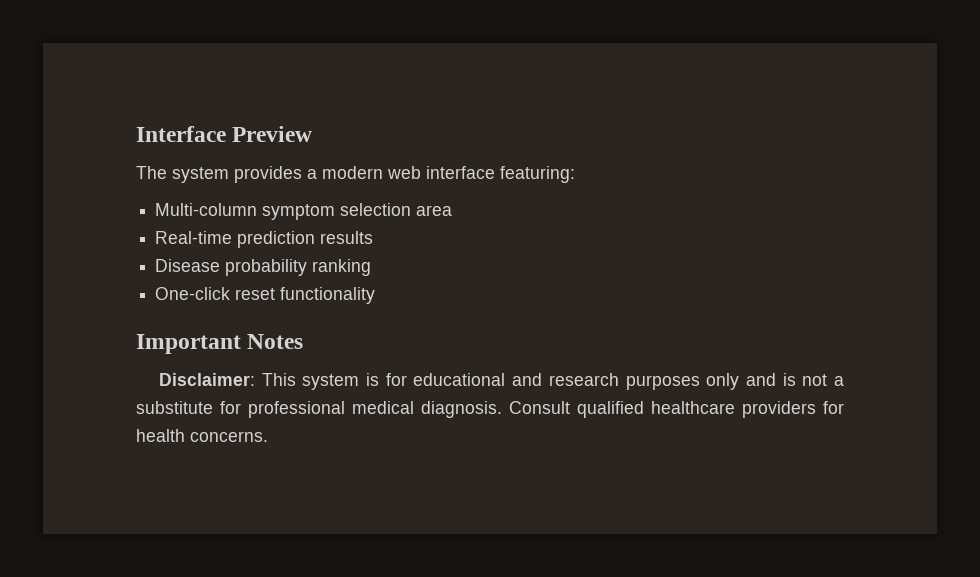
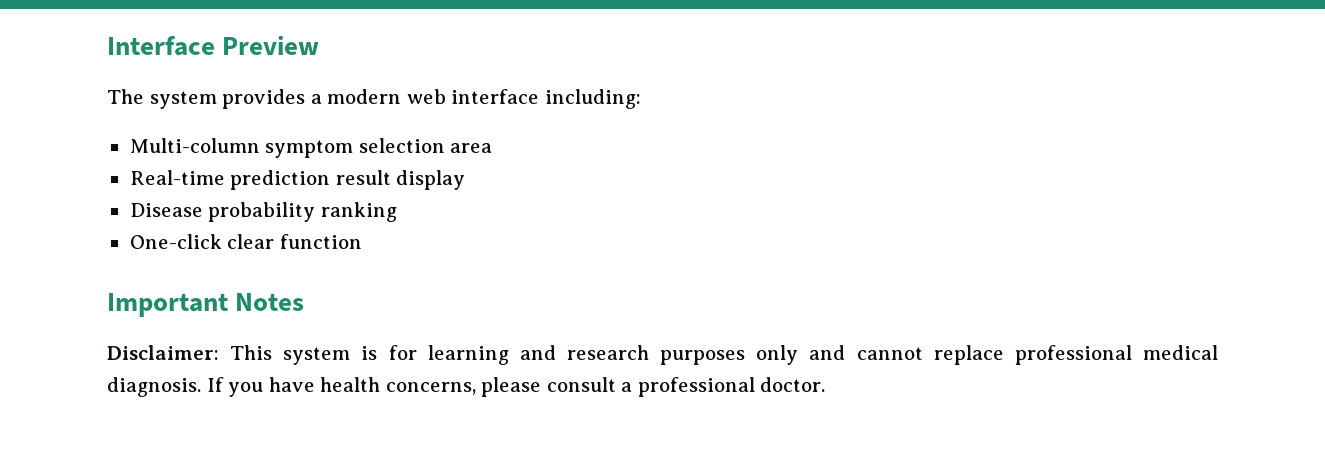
- The system provides a modern web interface featuring:
+ The system provides a modern web interface including:
- Real-time prediction results
+ Real-time prediction result display
- One-click reset functionality
+ One-click clear function
- Disclaimer: This system is for educational and research purposes only and is not a substitute for professional medical diagnosis. Consult qualified healthcare providers for health concerns.
+ Disclaimer: This system is for learning and research purposes only and cannot replace professional medical diagnosis. If you have health concerns, please consult a professional doctor.

